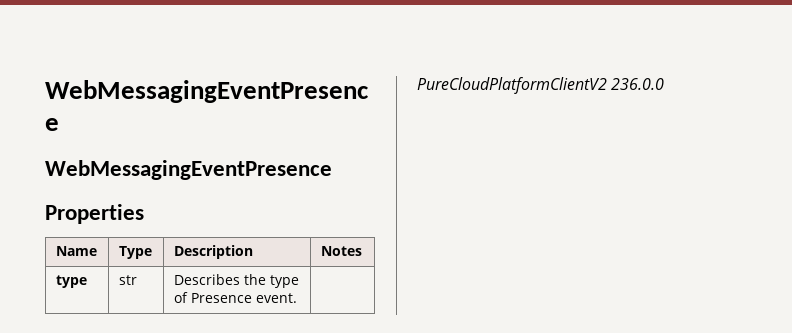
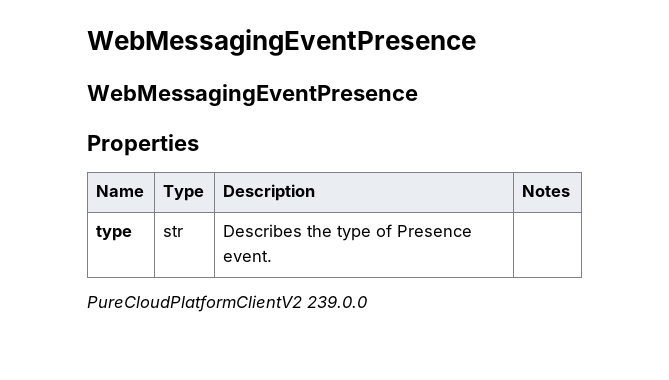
- PureCloudPlatformClientV2 236.0.0
+ PureCloudPlatformClientV2 239.0.0

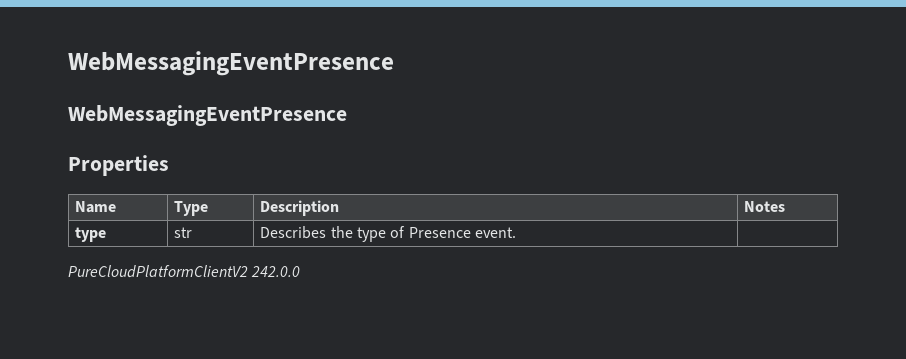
- PureCloudPlatformClientV2 239.0.0
+ PureCloudPlatformClientV2 242.0.0

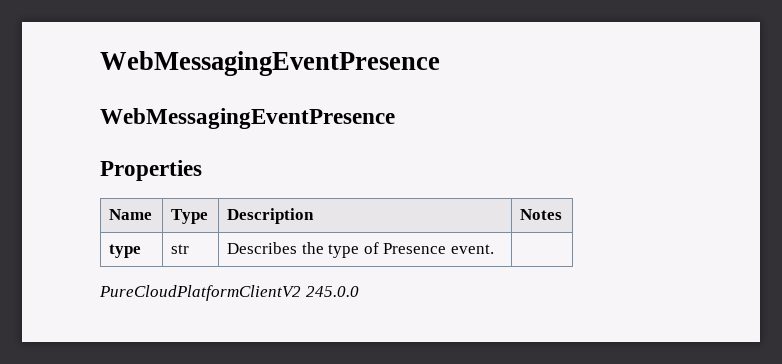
- PureCloudPlatformClientV2 242.0.0
+ PureCloudPlatformClientV2 245.0.0

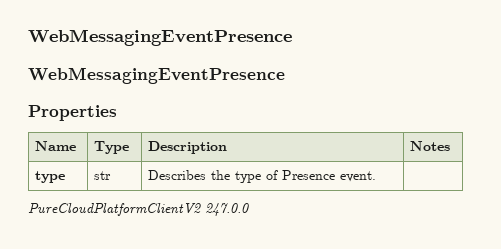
- PureCloudPlatformClientV2 245.0.0
+ PureCloudPlatformClientV2 247.0.0

